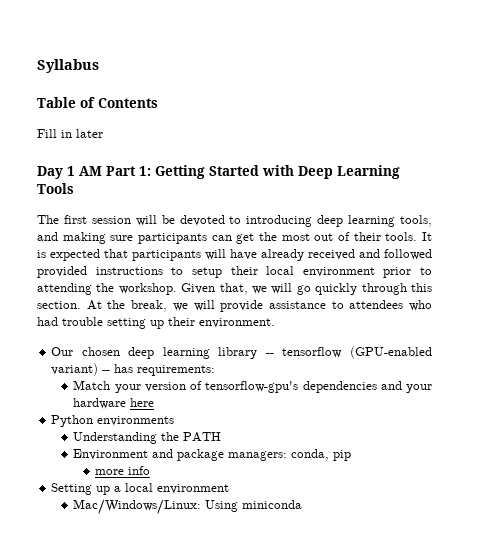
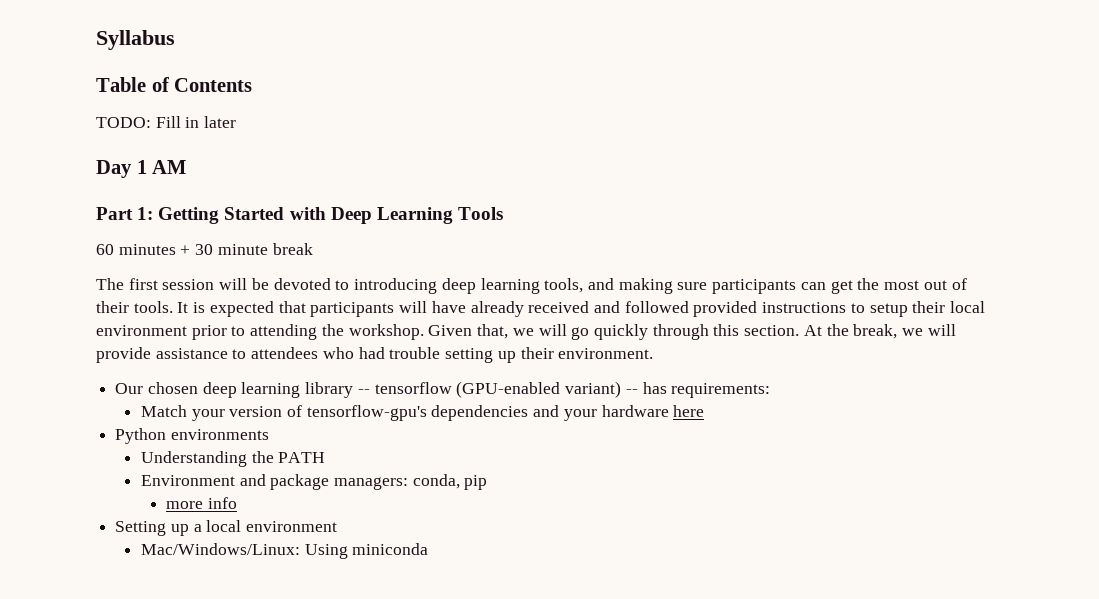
- Fill in later
+ TODO: Fill in later
- Day 1 AM Part 1: Getting Started with Deep Learning Tools
+ Day 1 AM
+ Part 1: Getting Started with Deep Learning Tools
+ 60 minutes + 30 minute break

